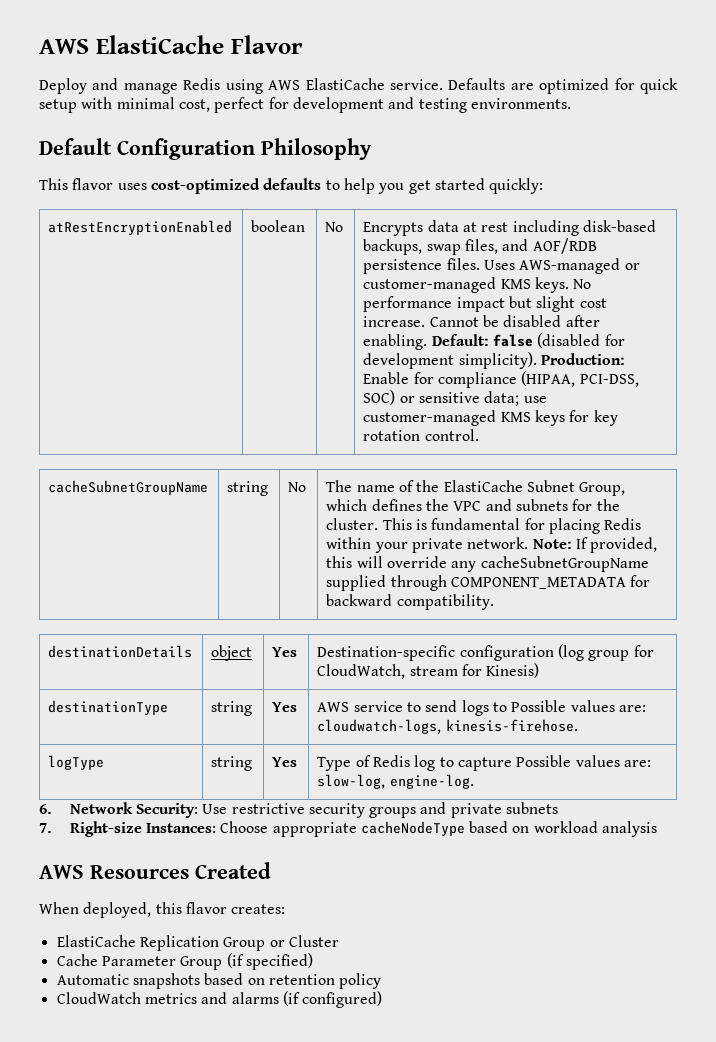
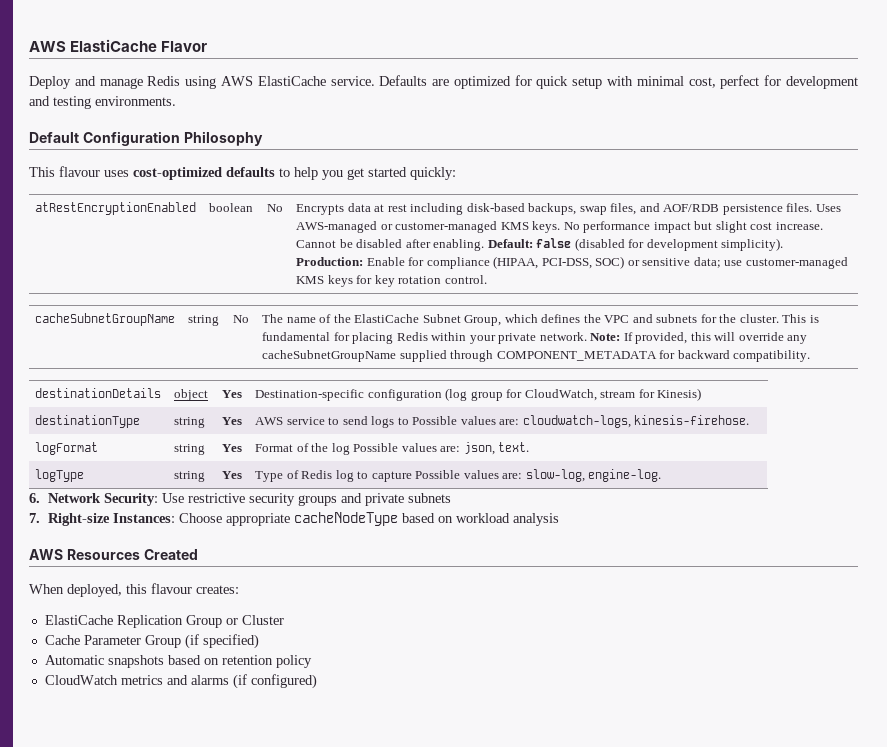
- This flavor uses cost-optimized defaults to help you get started quickly:
+ This flavour uses cost-optimized defaults to help you get started quickly:
+ logFormat | string | Yes | Format of the log Possible values are: json, text.
- When deployed, this flavor creates:
+ When deployed, this flavour creates:

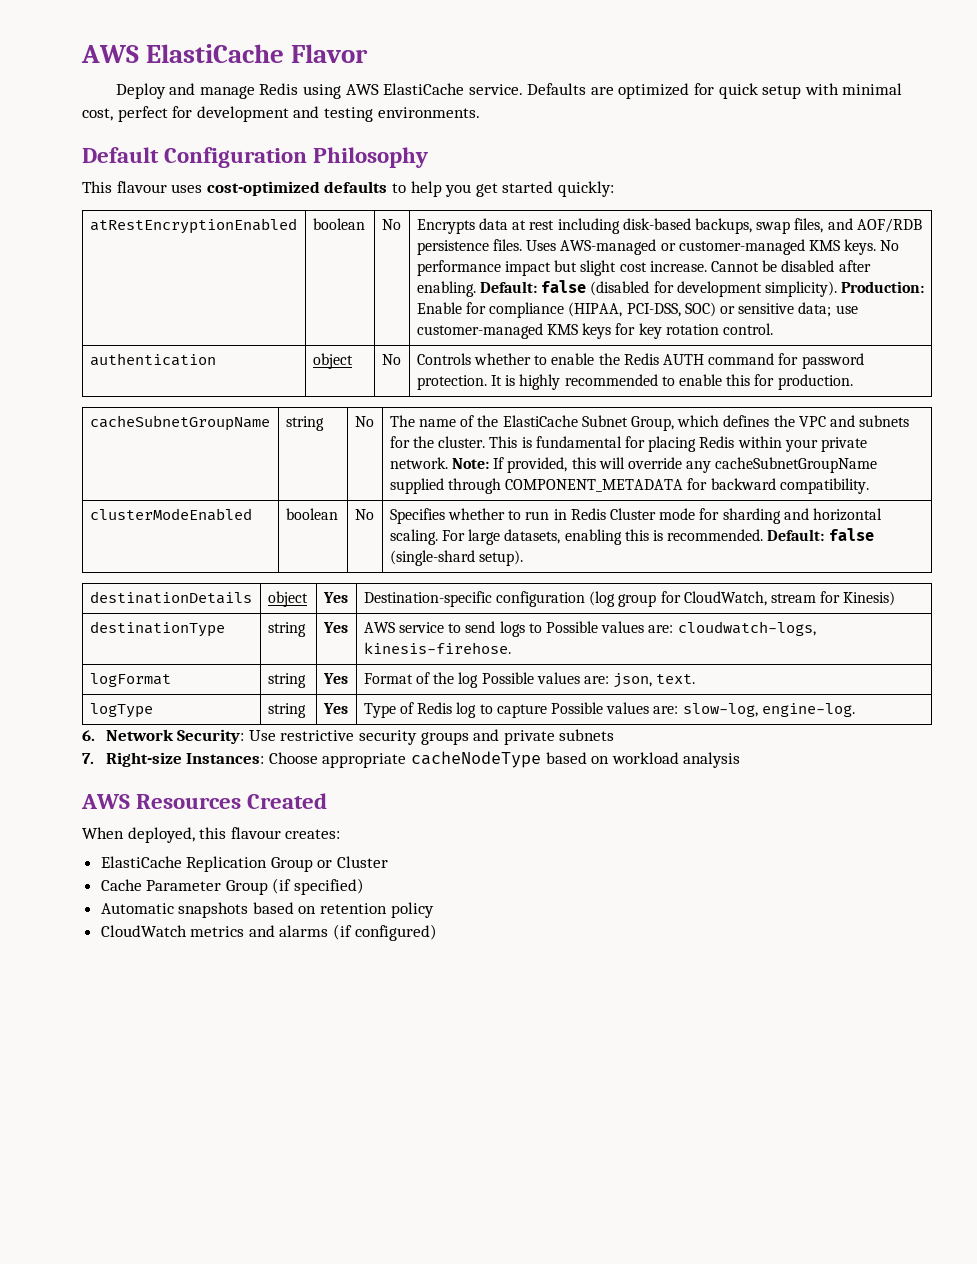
+ authentication | object | No | Controls whether to enable the Redis AUTH command for password protection. It is highly recommended to enable this for production.
+ clusterModeEnabled | boolean | No | Specifies whether to run in Redis Cluster mode for sharding and horizontal scaling. For large datasets, enabling this is recommended. Default: false (single-shard setup).

